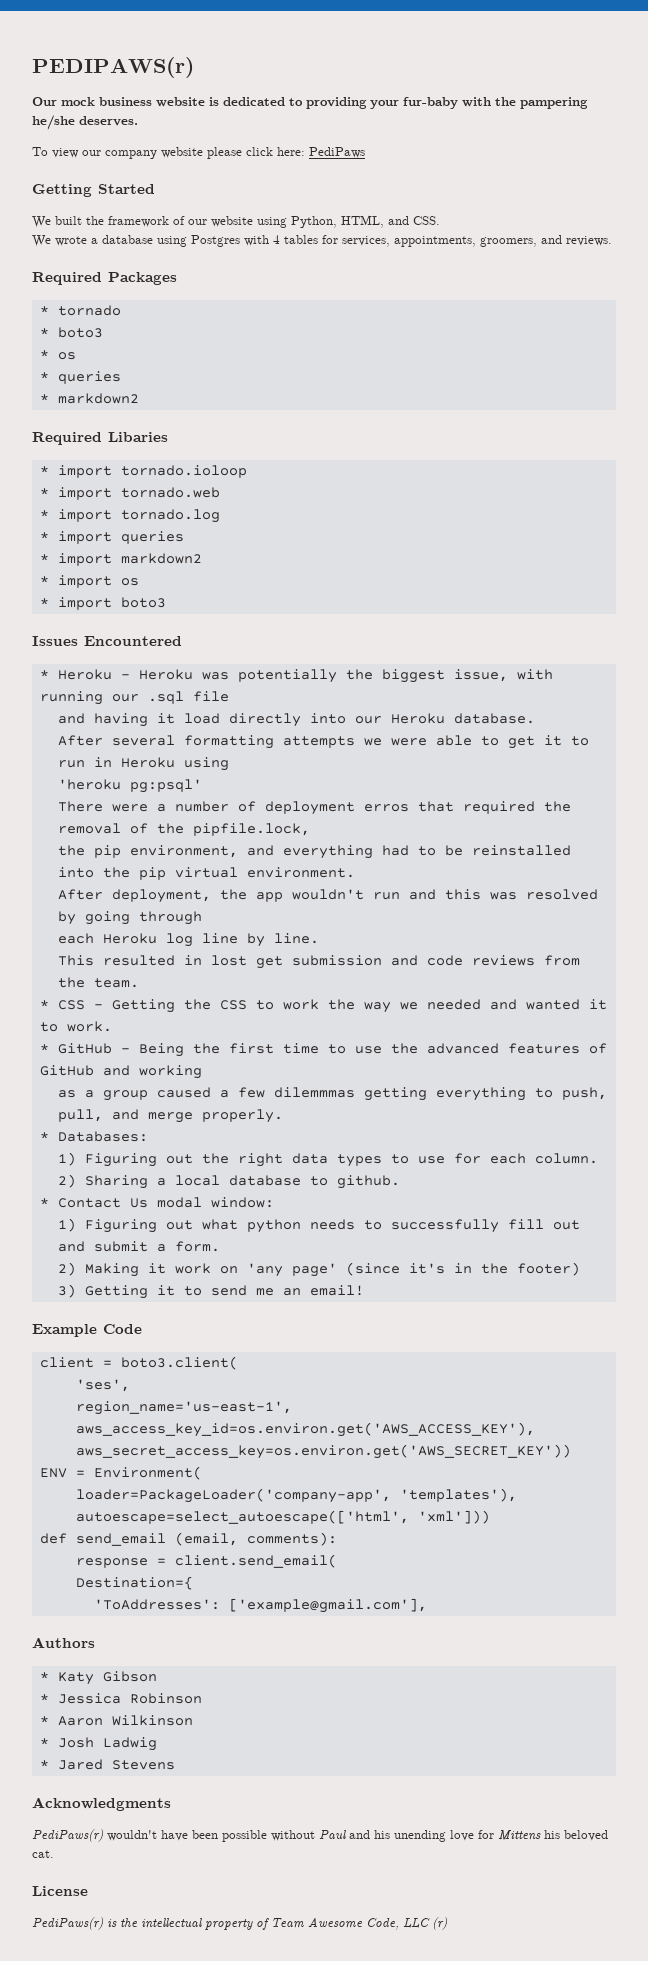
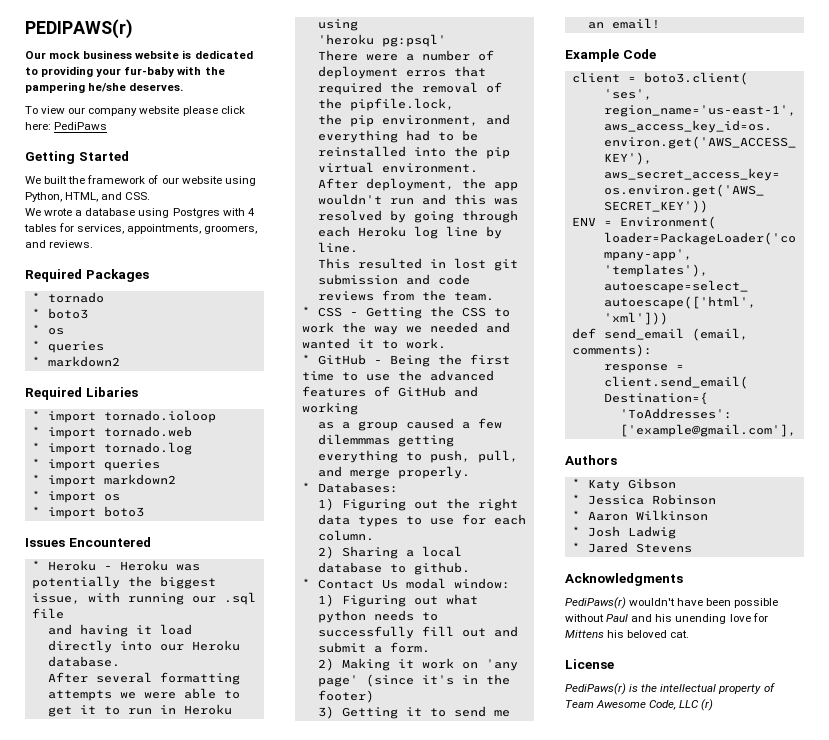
- This resulted in lost get submission and code reviews from the team.
+ This resulted in lost git submission and code reviews from the team.

